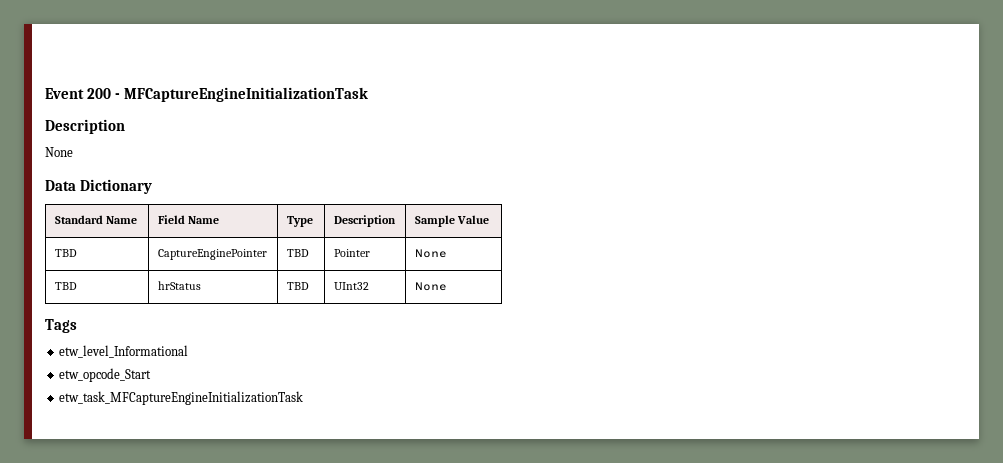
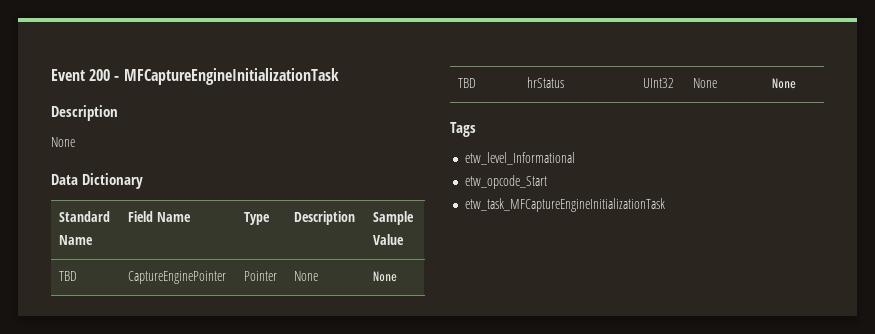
- TBD | CaptureEnginePointer | TBD | Pointer | None
+ TBD | CaptureEnginePointer | Pointer | None | None
- TBD | hrStatus | TBD | UInt32 | None
+ TBD | hrStatus | UInt32 | None | None

